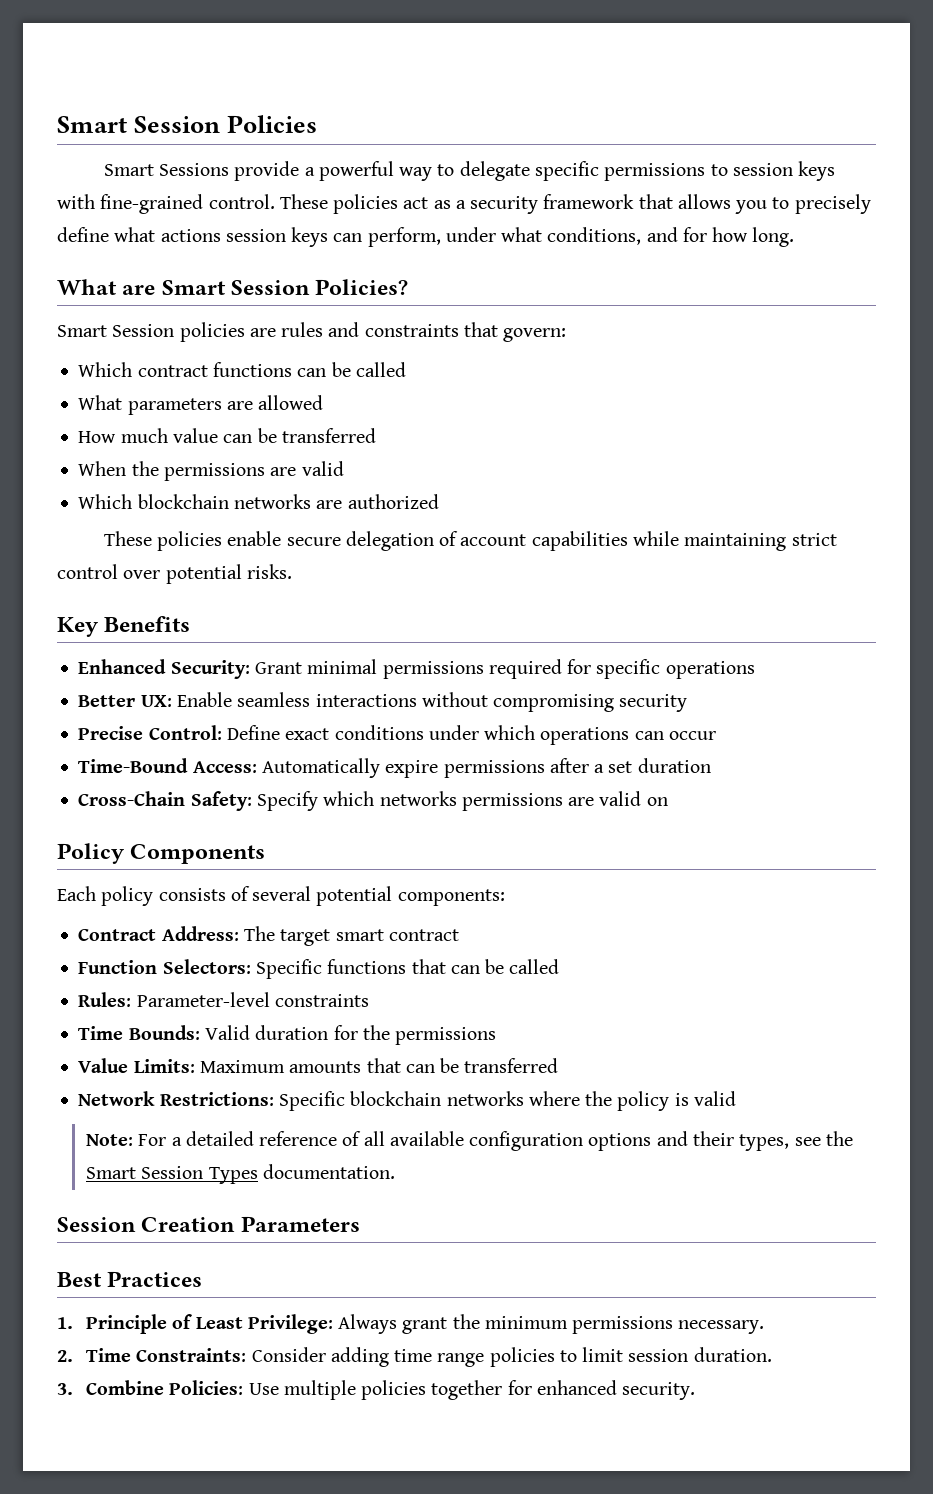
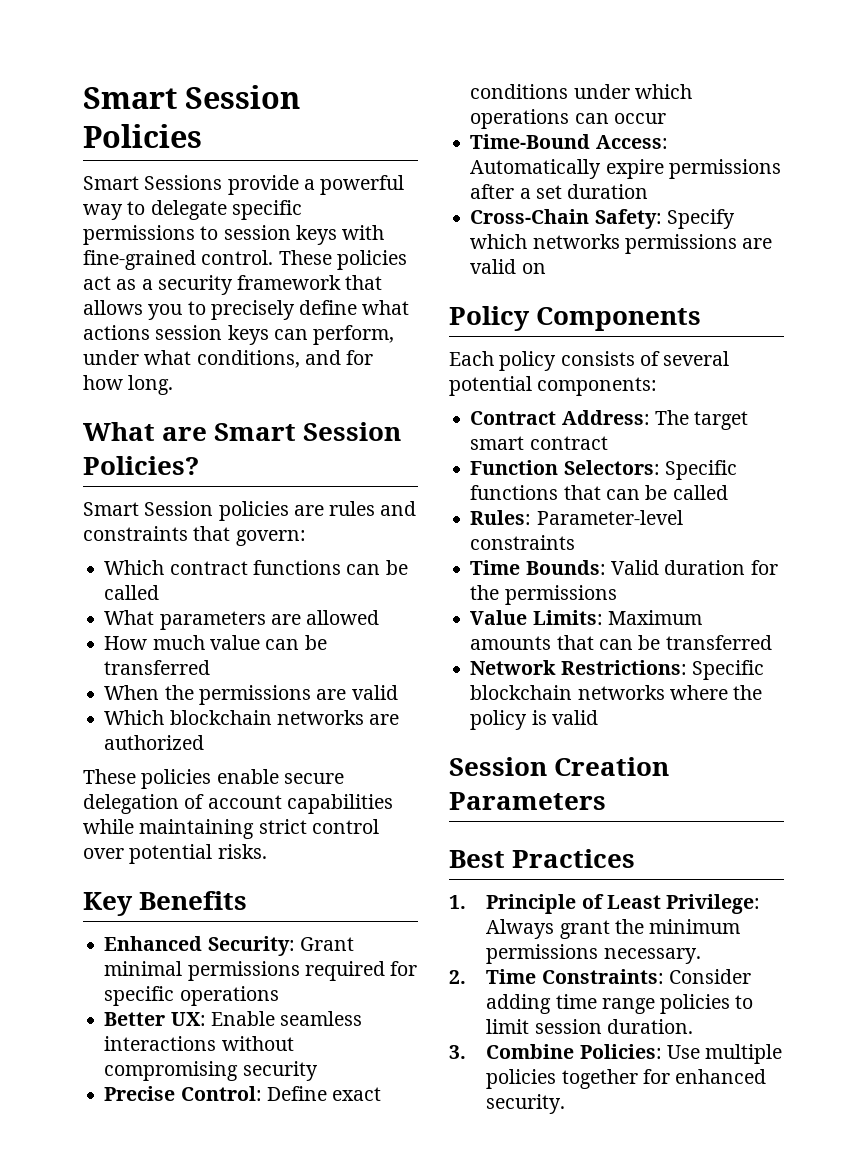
- Note: For a detailed reference of all available configuration options and their types, see the Smart Session Types documentation.

